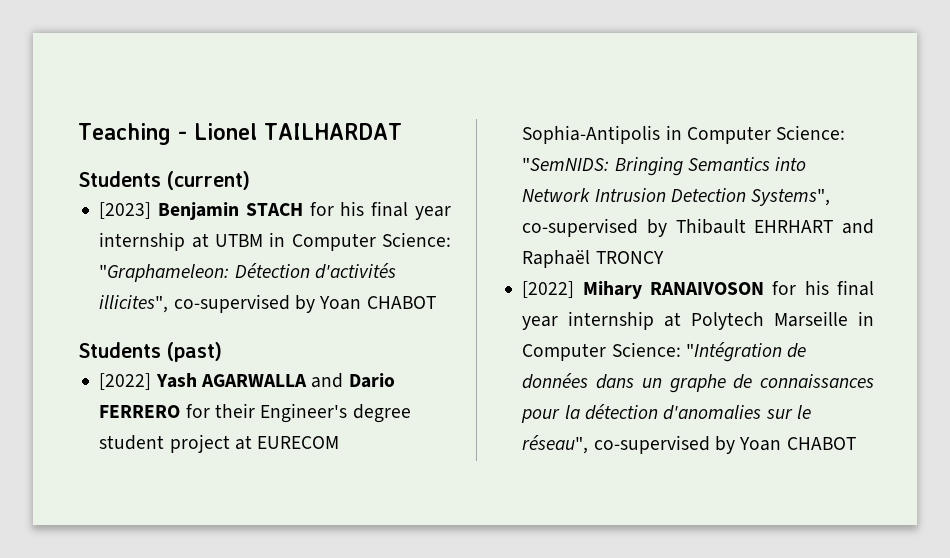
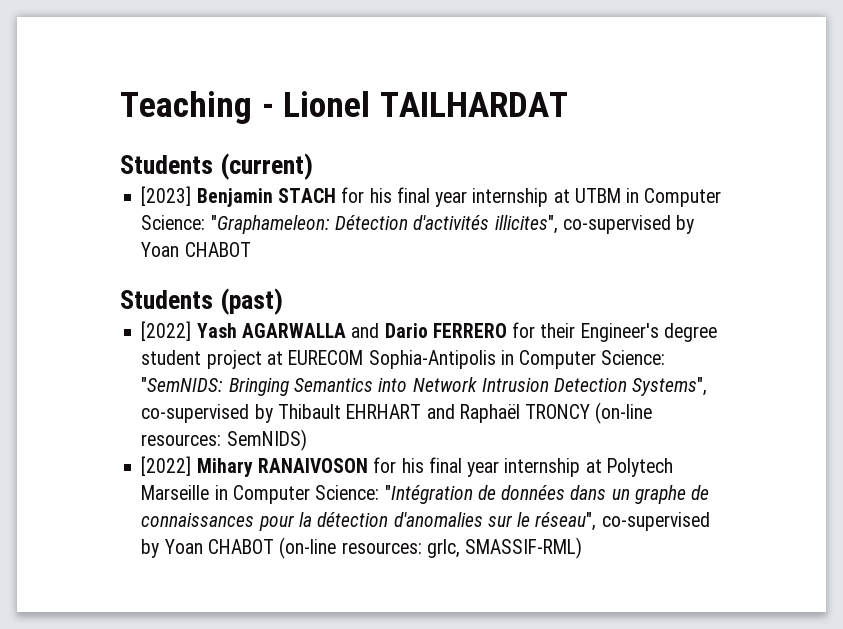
- [2022] Yash AGARWALLA and Dario FERRERO for their Engineer's degree student project at EURECOM Sophia-Antipolis in Computer Science: "SemNIDS: Bringing Semantics into Network Intrusion Detection Systems", co-supervised by Thibault EHRHART and Raphaël TRONCY
+ [2022] Yash AGARWALLA and Dario FERRERO for their Engineer's degree student project at EURECOM Sophia-Antipolis in Computer Science: "SemNIDS: Bringing Semantics into Network Intrusion Detection Systems", co-supervised by Thibault EHRHART and Raphaël TRONCY (on-line resources: SemNIDS)
- [2022] Mihary RANAIVOSON for his final year internship at Polytech Marseille in Computer Science: "Intégration de données dans un graphe de connaissances pour la détection d'anomalies sur le réseau", co-supervised by Yoan CHABOT
+ [2022] Mihary RANAIVOSON for his final year internship at Polytech Marseille in Computer Science: "Intégration de données dans un graphe de connaissances pour la détection d'anomalies sur le réseau", co-supervised by Yoan CHABOT (on-line resources: grlc, SMASSIF-RML)

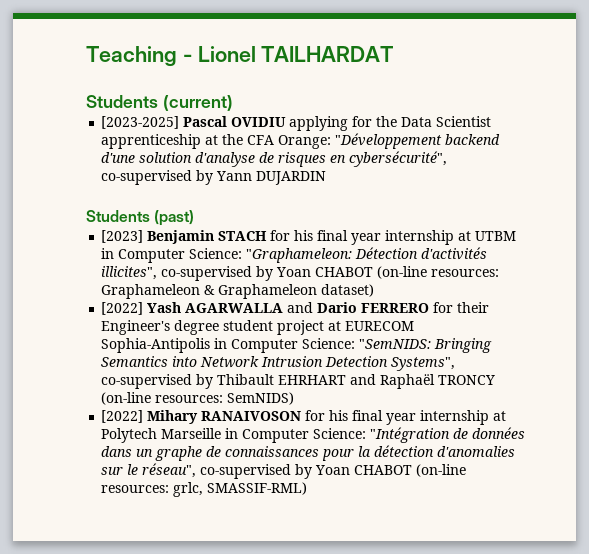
+ [2023-2025] Pascal OVIDIU applying for the Data Scientist apprenticeship at the CFA Orange: "Développement backend d'une solution d'analyse de risques en cybersécurité", co-supervised by Yann DUJARDIN
+ Students (past)
- [2023] Benjamin STACH for his final year internship at UTBM in Computer Science: "Graphameleon: Détection d'activités illicites", co-supervised by Yoan CHABOT
- Students (past)
+ [2023] Benjamin STACH for his final year internship at UTBM in Computer Science: "Graphameleon: Détection d'activités illicites", co-supervised by Yoan CHABOT (on-line resources: Graphameleon & Graphameleon dataset)

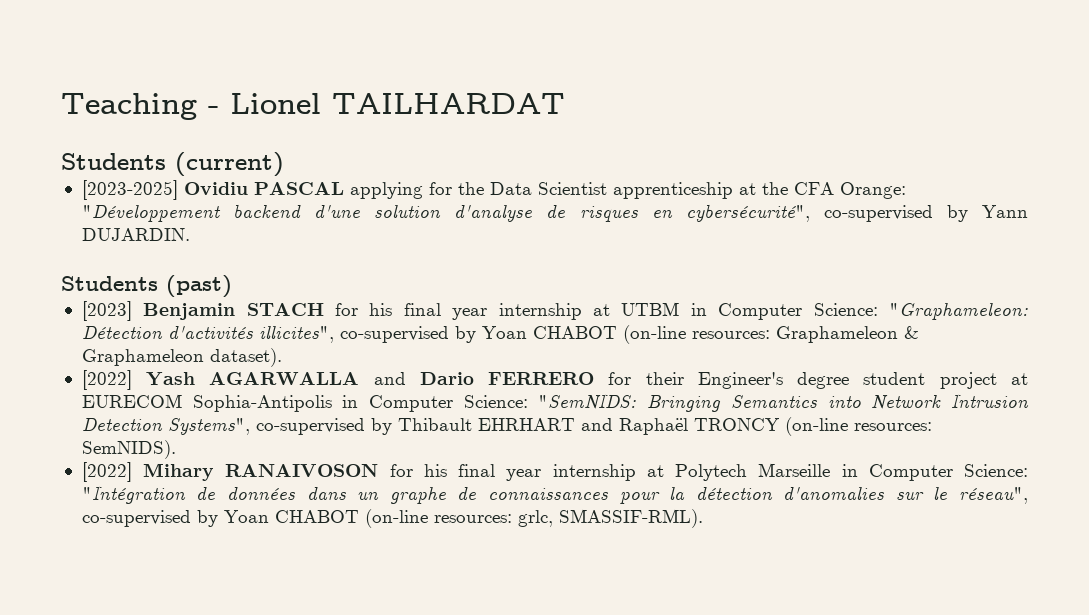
- [2023-2025] Pascal OVIDIU applying for the Data Scientist apprenticeship at the CFA Orange: "Développement backend d'une solution d'analyse de risques en cybersécurité", co-supervised by Yann DUJARDIN
+ [2023-2025] Ovidiu PASCAL applying for the Data Scientist apprenticeship at the CFA Orange: "Développement backend d'une solution d'analyse de risques en cybersécurité", co-supervised by Yann DUJARDIN.
- [2023] Benjamin STACH for his final year internship at UTBM in Computer Science: "Graphameleon: Détection d'activités illicites", co-supervised by Yoan CHABOT (on-line resources: Graphameleon & Graphameleon dataset)
+ [2023] Benjamin STACH for his final year internship at UTBM in Computer Science: "Graphameleon: Détection d'activités illicites", co-supervised by Yoan CHABOT (on-line resources: Graphameleon & Graphameleon dataset).
- [2022] Yash AGARWALLA and Dario FERRERO for their Engineer's degree student project at EURECOM Sophia-Antipolis in Computer Science: "SemNIDS: Bringing Semantics into Network Intrusion Detection Systems", co-supervised by Thibault EHRHART and Raphaël TRONCY (on-line resources: SemNIDS)
+ [2022] Yash AGARWALLA and Dario FERRERO for their Engineer's degree student project at EURECOM Sophia-Antipolis in Computer Science: "SemNIDS: Bringing Semantics into Network Intrusion Detection Systems", co-supervised by Thibault EHRHART and Raphaël TRONCY (on-line resources: SemNIDS).
- [2022] Mihary RANAIVOSON for his final year internship at Polytech Marseille in Computer Science: "Intégration de données dans un graphe de connaissances pour la détection d'anomalies sur le réseau", co-supervised by Yoan CHABOT (on-line resources: grlc, SMASSIF-RML)
+ [2022] Mihary RANAIVOSON for his final year internship at Polytech Marseille in Computer Science: "Intégration de données dans un graphe de connaissances pour la détection d'anomalies sur le réseau", co-supervised by Yoan CHABOT (on-line resources: grlc, SMASSIF-RML).

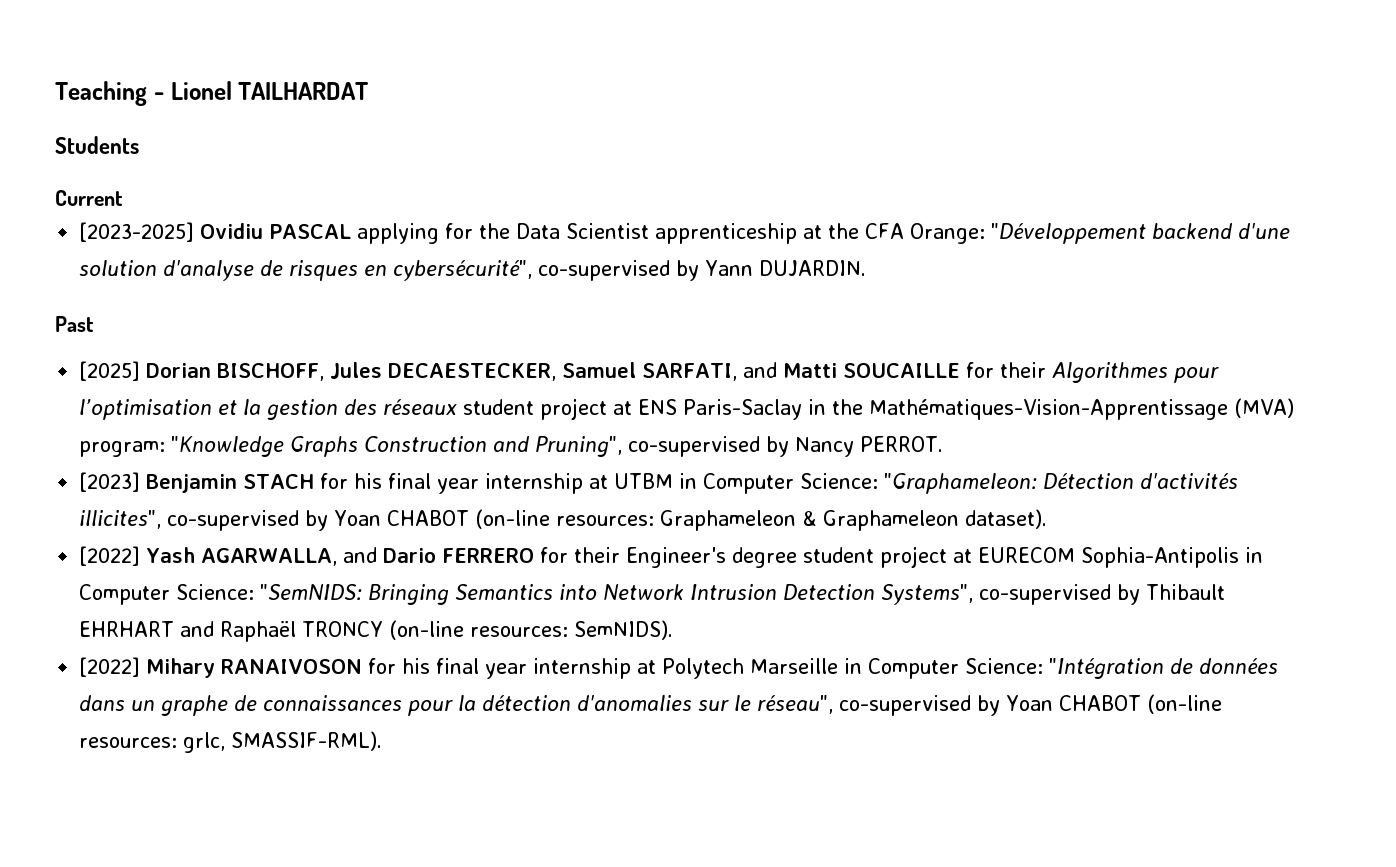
- Students (current)
+ Students
+ Current
- Students (past)
+ Past
+ [2025] Dorian BISCHOFF, Jules DECAESTECKER, Samuel SARFATI, and Matti SOUCAILLE for their Algorithmes pour l’optimisation et la gestion des réseaux student project at ENS Paris-Saclay in the Mathématiques-Vision-Apprentissage (MVA) program: "Knowledge Graphs Construction and Pruning", co-supervised by Nancy PERROT.
- [2022] Yash AGARWALLA and Dario FERRERO for their Engineer's degree student project at EURECOM Sophia-Antipolis in Computer Science: "SemNIDS: Bringing Semantics into Network Intrusion Detection Systems", co-supervised by Thibault EHRHART and Raphaël TRONCY (on-line resources: SemNIDS).
+ [2022] Yash AGARWALLA, and Dario FERRERO for their Engineer's degree student project at EURECOM Sophia-Antipolis in Computer Science: "SemNIDS: Bringing Semantics into Network Intrusion Detection Systems", co-supervised by Thibault EHRHART and Raphaël TRONCY (on-line resources: SemNIDS).

